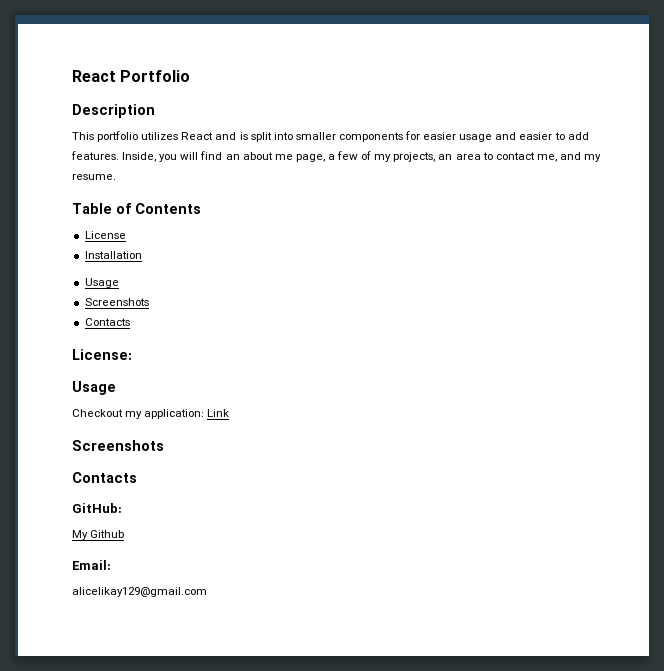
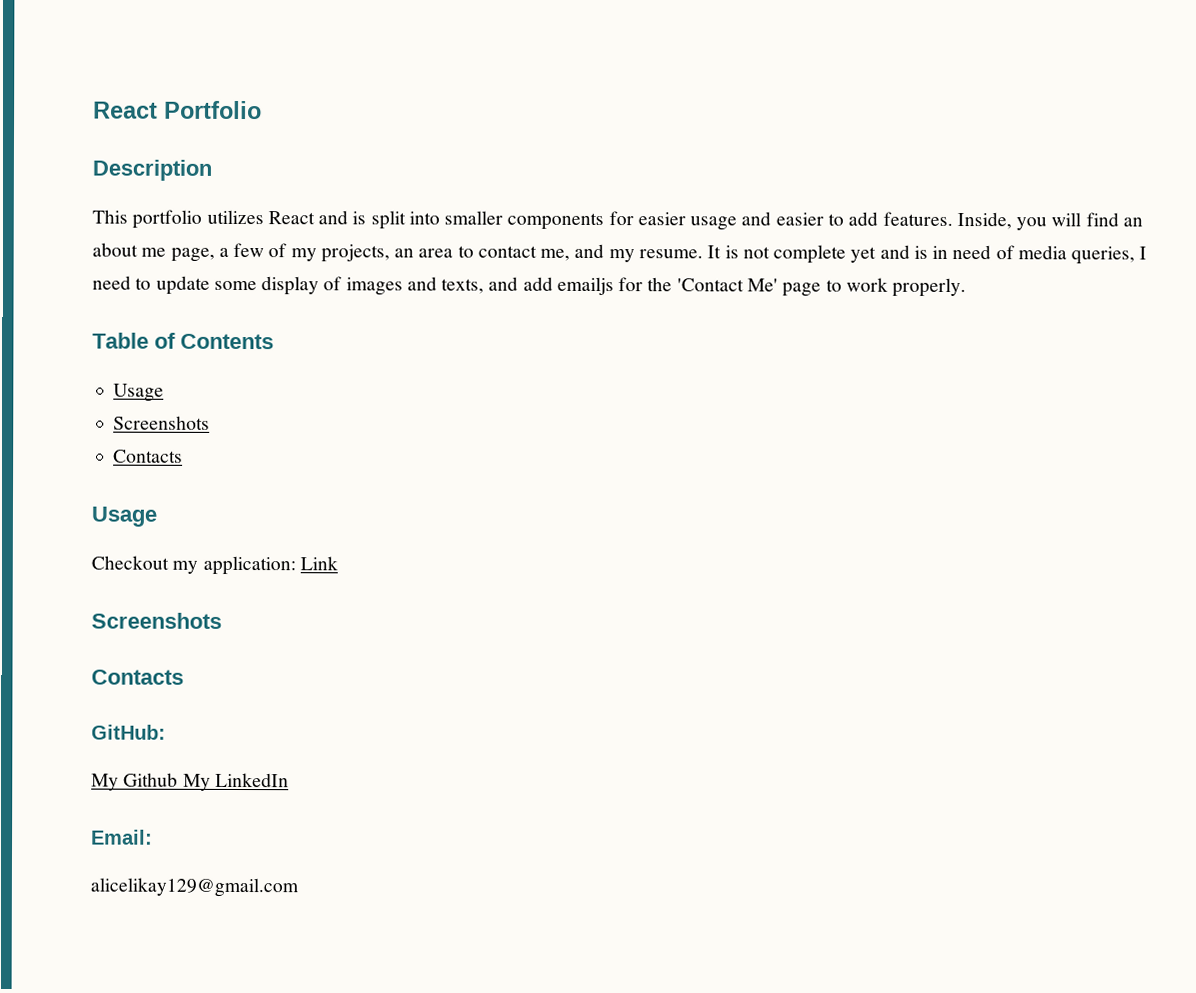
+ It is not complete yet and is in need of media queries, I need to update some display of images and texts, and add emailjs for the 'Contact Me' page to work properly.
- License
- Installation
- License:
- My Github
+ My Github My LinkedIn

